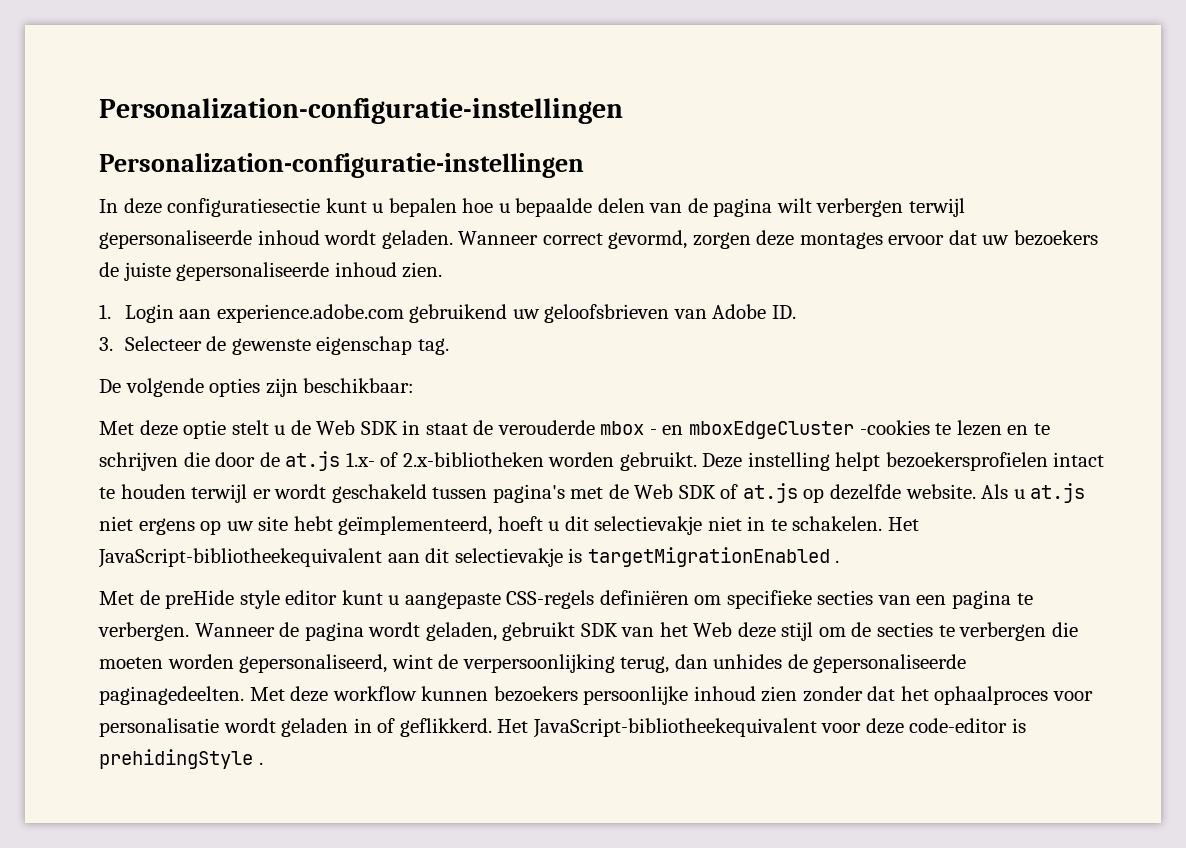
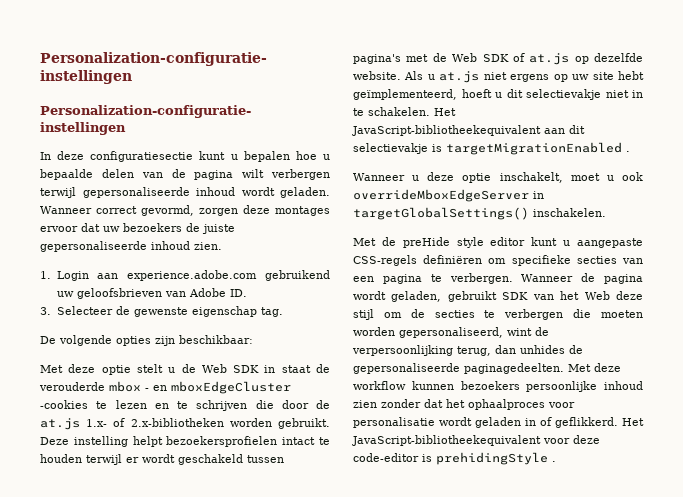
+ Wanneer u deze optie inschakelt, moet u ook overrideMboxEdgeServer in targetGlobalSettings() inschakelen.

